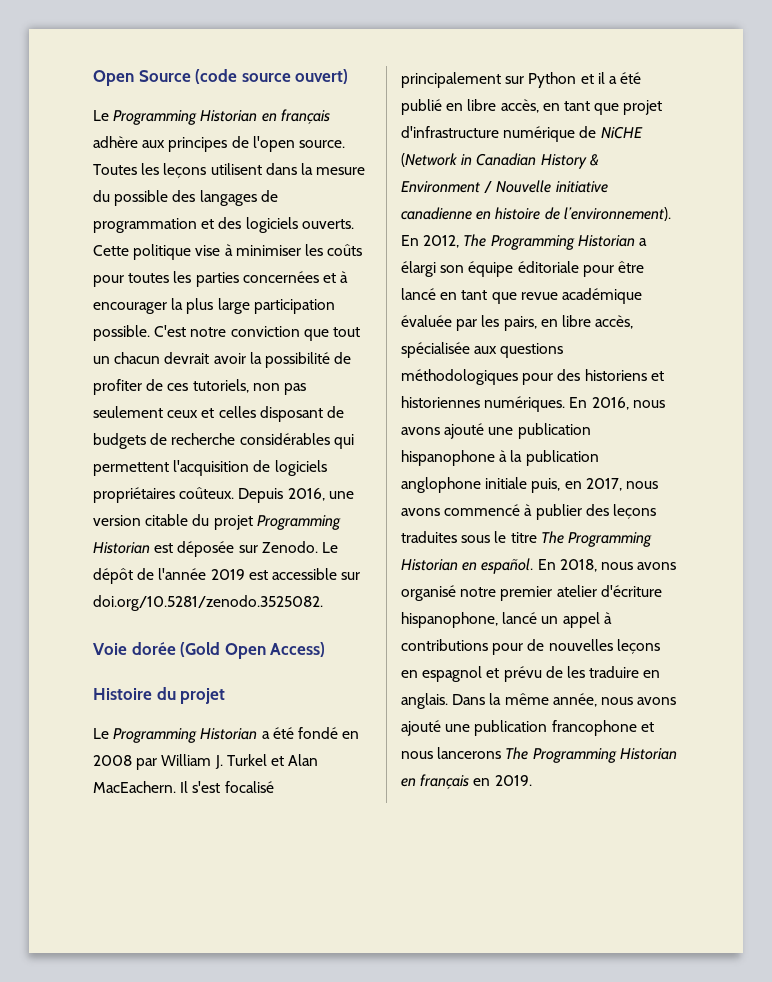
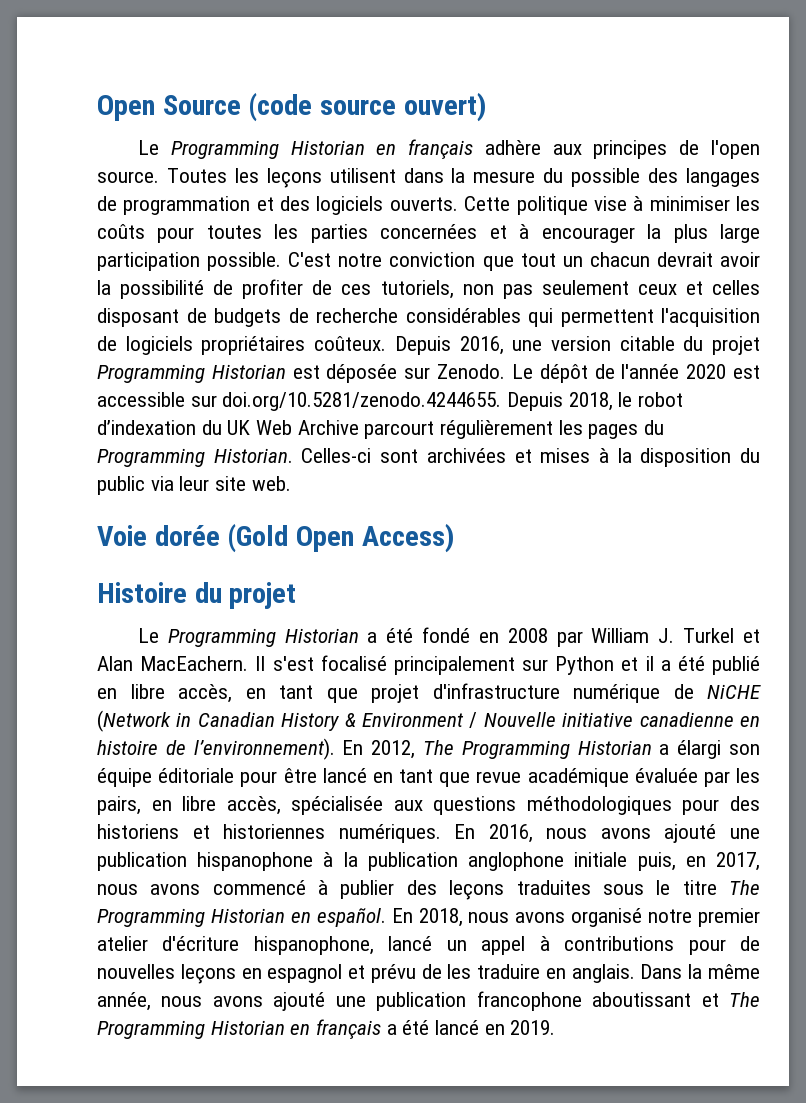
- Le dépôt de l'année 2019 est accessible sur doi.org/10.5281/zenodo.3525082.
+ Le dépôt de l'année 2020 est accessible sur doi.org/10.5281/zenodo.4244655. Depuis 2018, le robot d’indexation du UK Web Archive parcourt régulièrement les pages du Programming Historian. Celles-ci sont archivées et mises à la disposition du public via leur site web.
- Dans la même année, nous avons ajouté une publication francophone et nous lancerons The Programming Historian en français en 2019.
+ Dans la même année, nous avons ajouté une publication francophone aboutissant et The Programming Historian en français a été lancé en 2019.

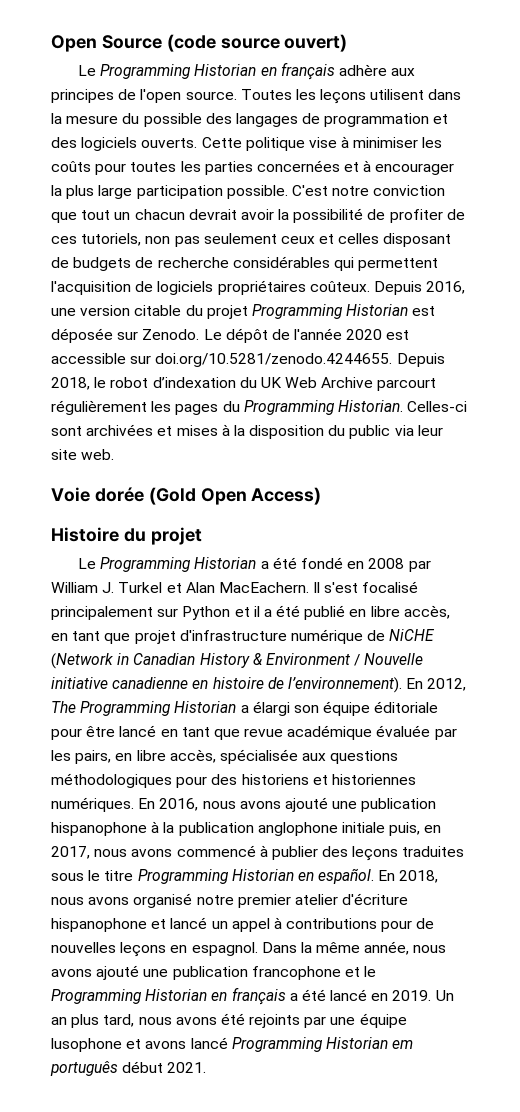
- En 2016, nous avons ajouté une publication hispanophone à la publication anglophone initiale puis, en 2017, nous avons commencé à publier des leçons traduites sous le titre The Programming Historian en español.
+ En 2016, nous avons ajouté une publication hispanophone à la publication anglophone initiale puis, en 2017, nous avons commencé à publier des leçons traduites sous le titre Programming Historian en español.
- En 2018, nous avons organisé notre premier atelier d'écriture hispanophone, lancé un appel à contributions pour de nouvelles leçons en espagnol et prévu de les traduire en anglais.
+ En 2018, nous avons organisé notre premier atelier d'écriture hispanophone et lancé un appel à contributions pour de nouvelles leçons en espagnol.
- Dans la même année, nous avons ajouté une publication francophone aboutissant et The Programming Historian en français a été lancé en 2019.
+ Dans la même année, nous avons ajouté une publication francophone et le Programming Historian en français a été lancé en 2019.
+ Un an plus tard, nous avons été rejoints par une équipe lusophone et avons lancé Programming Historian em português début 2021.

